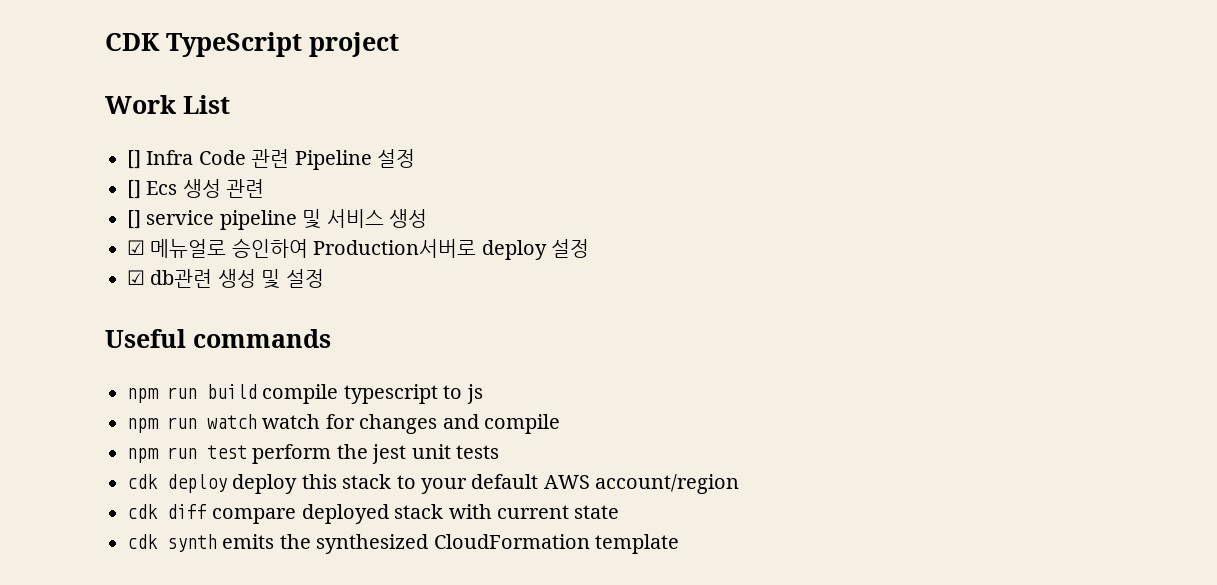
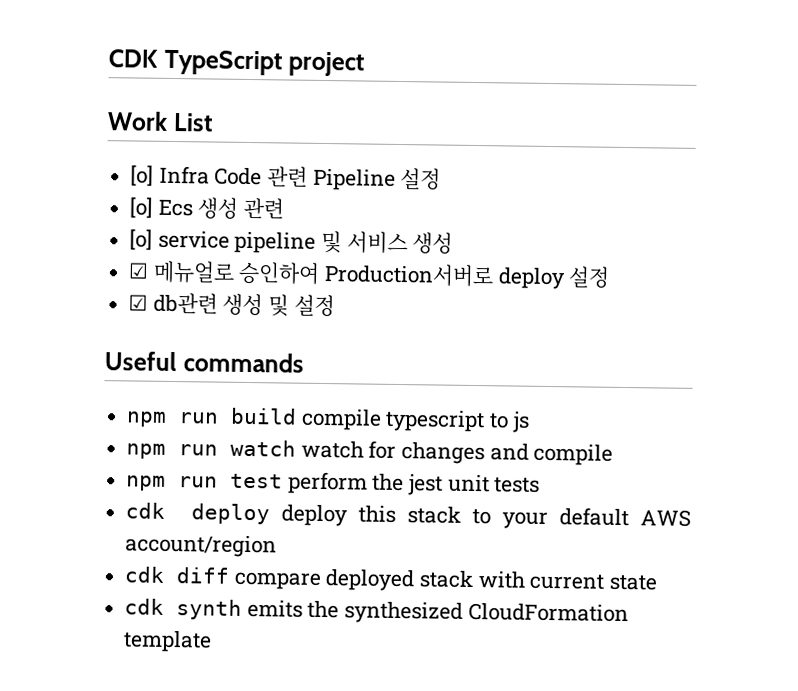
- [] Infra Code 관련 Pipeline 설정
+ [o] Infra Code 관련 Pipeline 설정
- [] Ecs 생성 관련
+ [o] Ecs 생성 관련
- [] service pipeline 및 서비스 생성
+ [o] service pipeline 및 서비스 생성

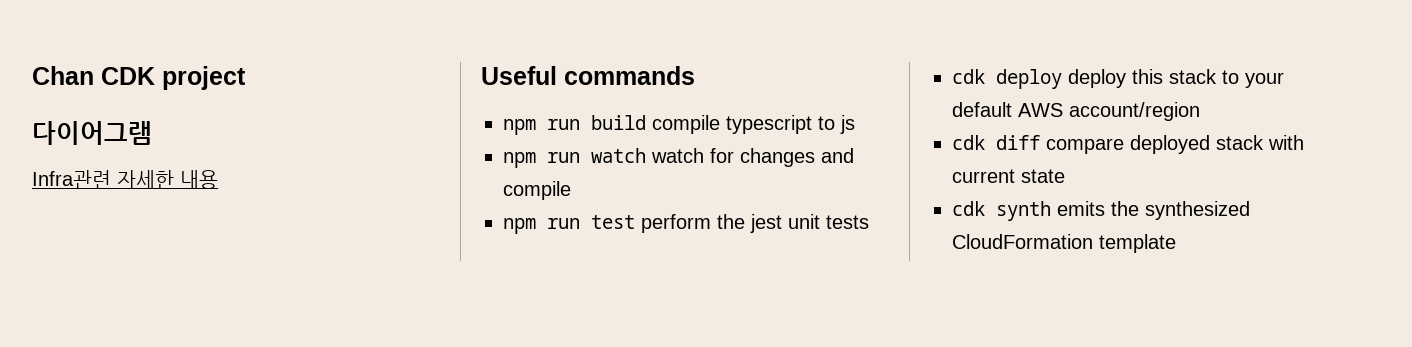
- CDK TypeScript project
+ Chan CDK project
- Work List
- [o] Infra Code 관련 Pipeline 설정
- [o] Ecs 생성 관련
- [o] service pipeline 및 서비스 생성
- ☑ 메뉴얼로 승인하여 Production서버로 deploy 설정
- ☑ db관련 생성 및 설정
+ 다이어그램
+ Infra관련 자세한 내용

